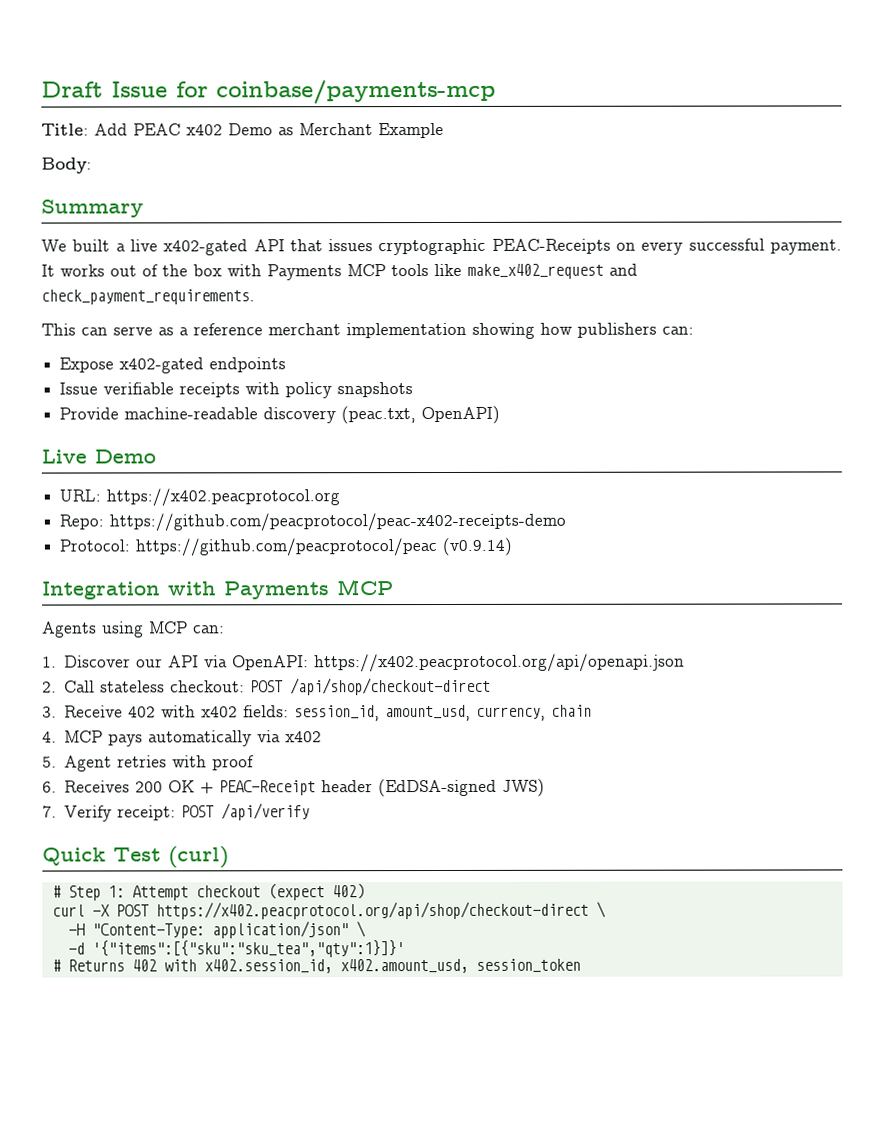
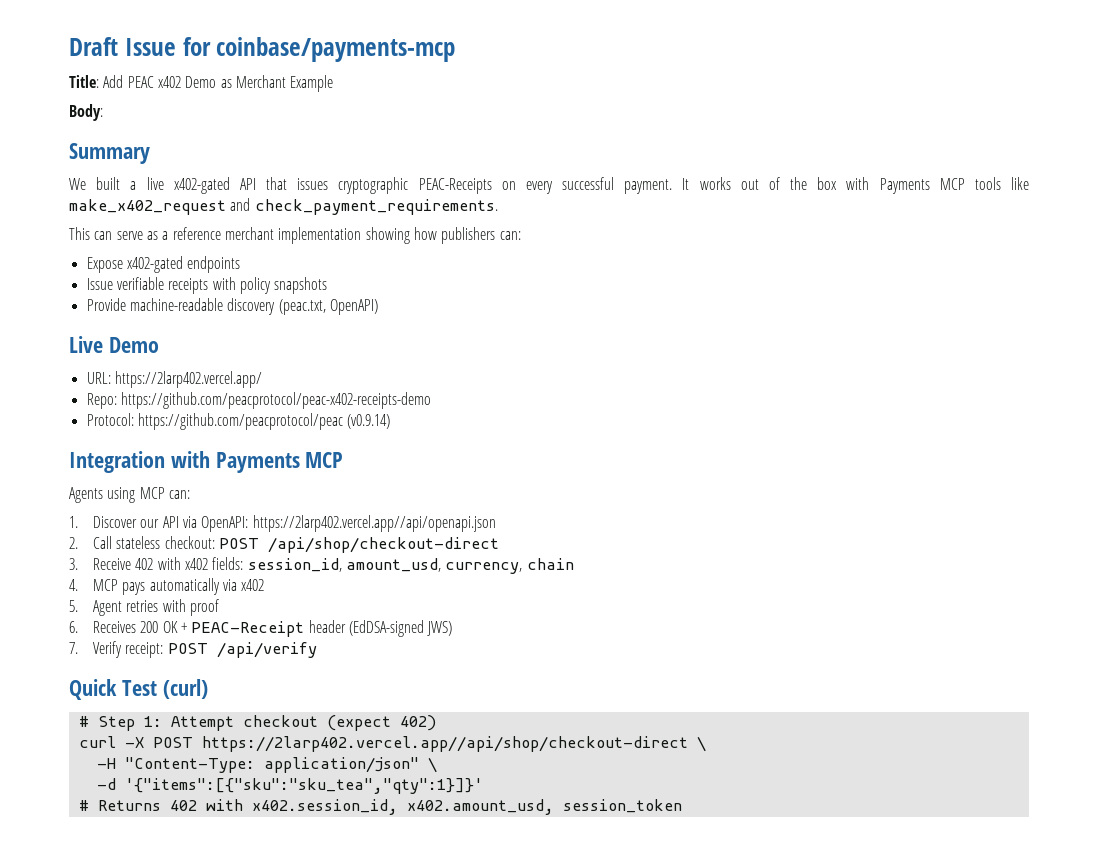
- URL: https://x402.peacprotocol.org
+ URL: https://2larp402.vercel.app/
- 1. Discover our API via OpenAPI: https://x402.peacprotocol.org/api/openapi.json
+ 1. Discover our API via OpenAPI: https://2larp402.vercel.app//api/openapi.json
- curl -X POST https://x402.peacprotocol.org/api/shop/checkout-direct \
+ curl -X POST https://2larp402.vercel.app//api/shop/checkout-direct \

